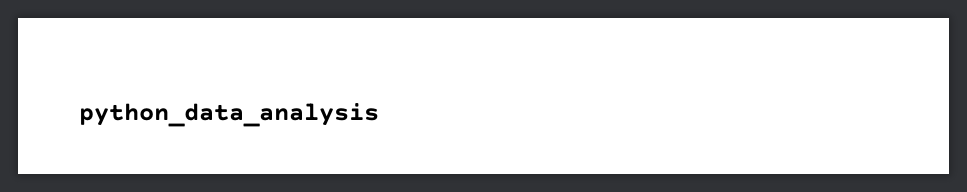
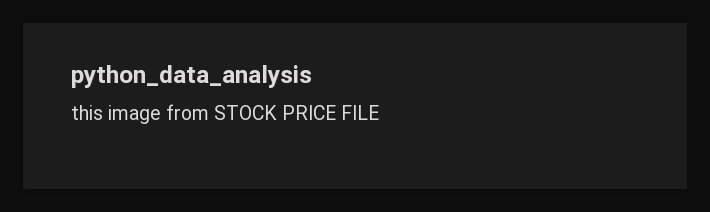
+ this image from STOCK PRICE FILE

